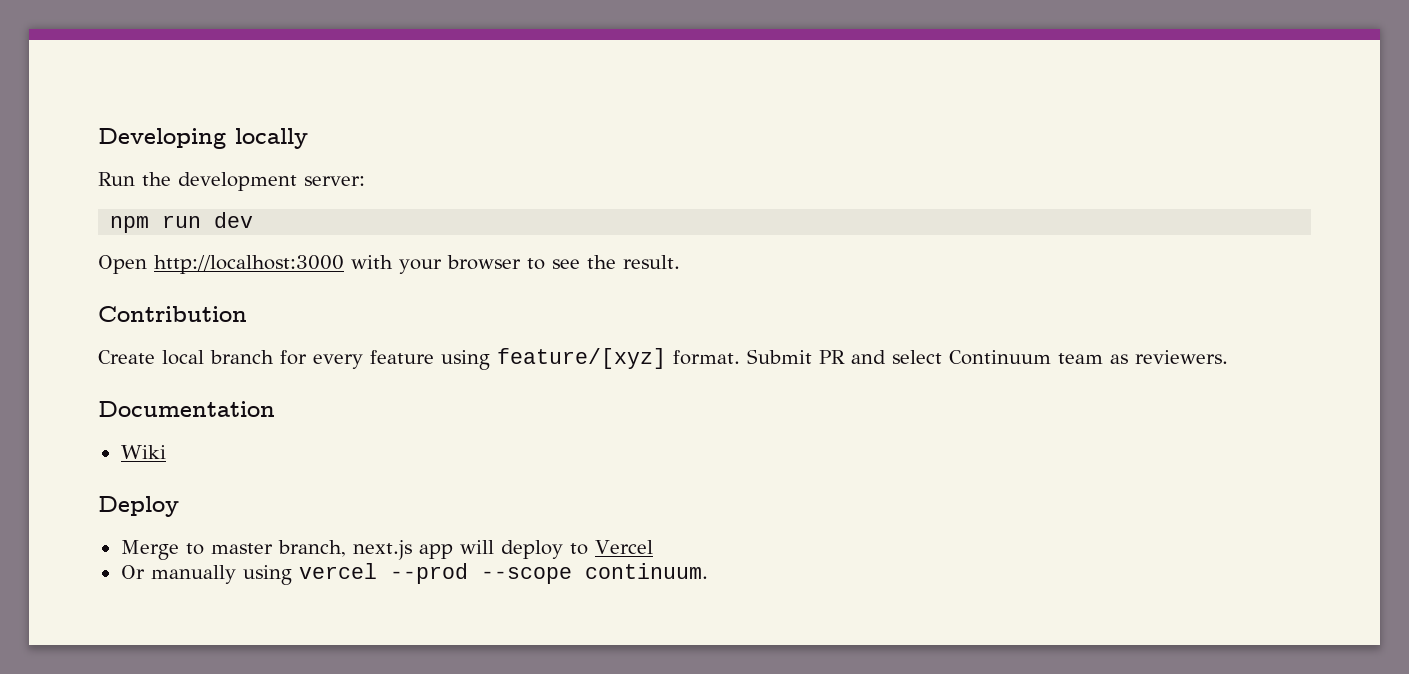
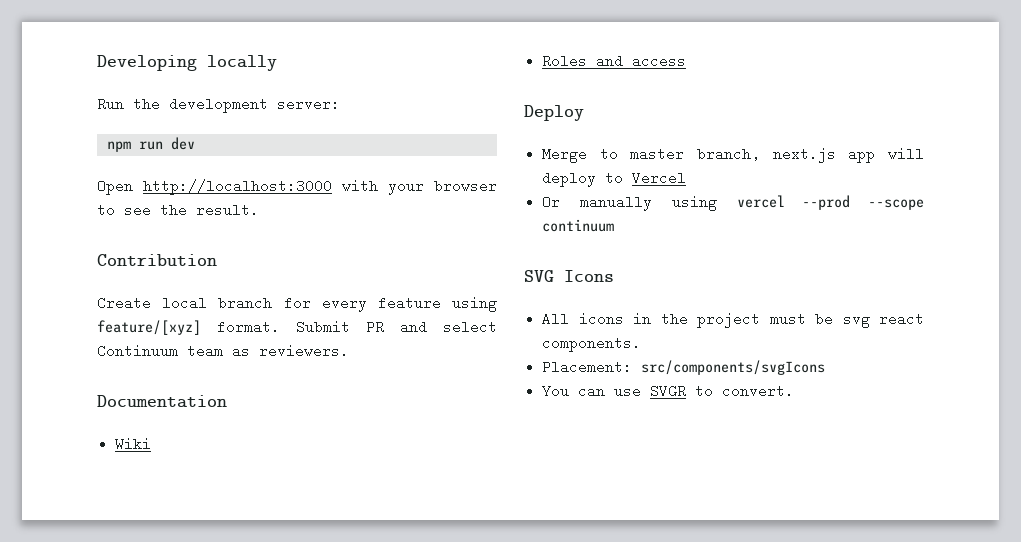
+ Roles and access
- Or manually using vercel --prod --scope continuum.
+ Or manually using vercel --prod --scope continuum
+ SVG Icons
+ All icons in the project must be svg react components.
+ Placement: src/components/svgIcons
+ You can use SVGR to convert.

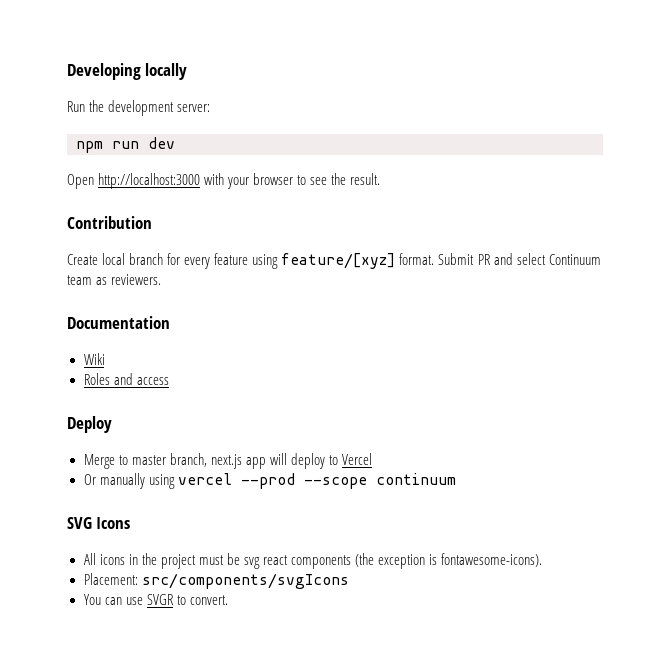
- All icons in the project must be svg react components.
+ All icons in the project must be svg react components (the exception is fontawesome-icons).

